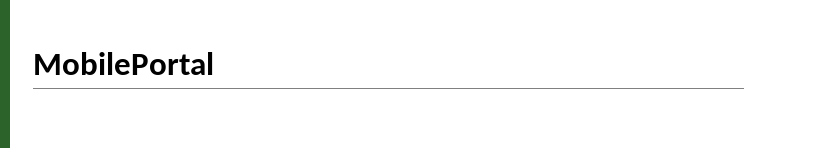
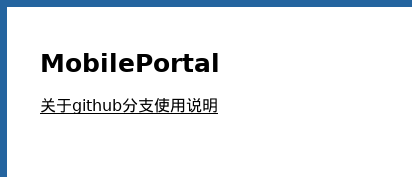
+ 关于github分支使用说明

